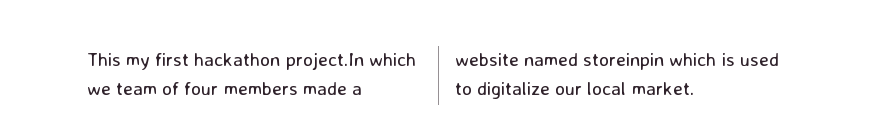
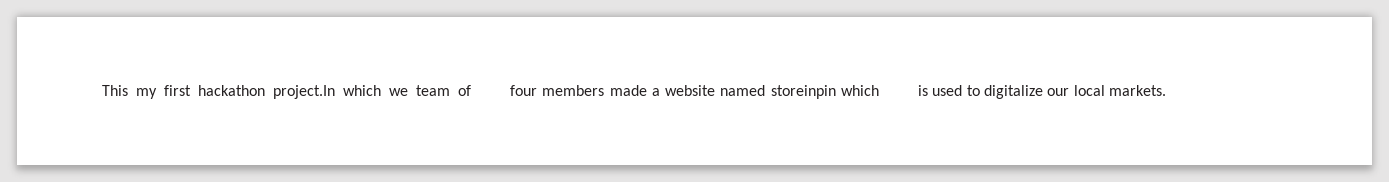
- This my first hackathon project.In which we team of four members made a website named storeinpin which is used to digitalize our local market.
+ This my first hackathon project.In which we team of four members made a website named storeinpin which is used to digitalize our local markets.

